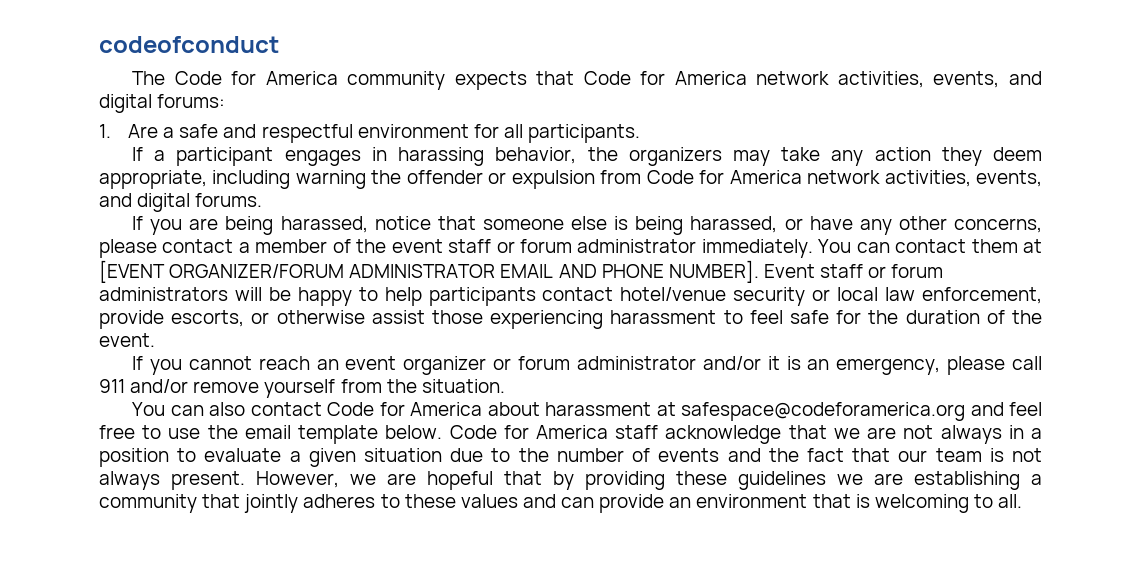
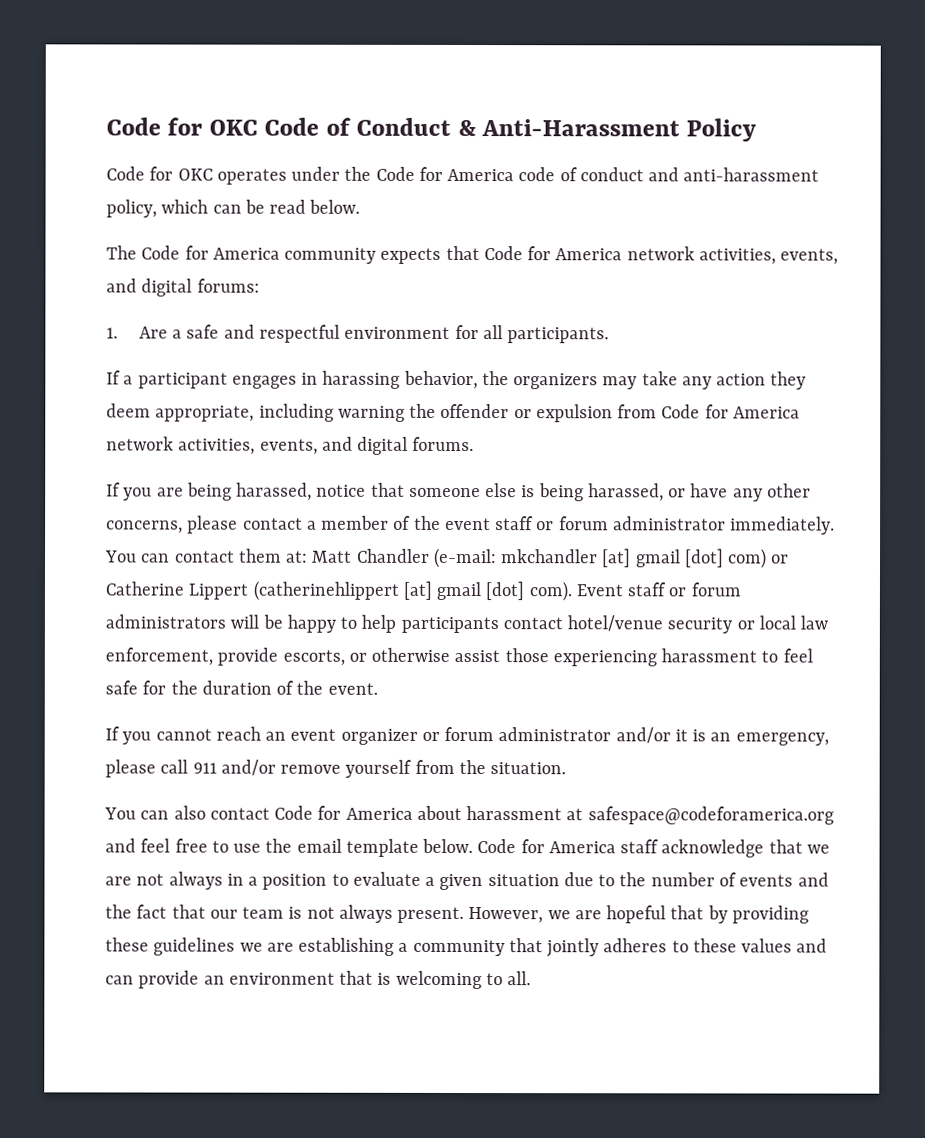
- codeofconduct
+ Code for OKC Code of Conduct & Anti-Harassment Policy
+ Code for OKC operates under the Code for America code of conduct and anti-harassment policy, which can be read below.
- You can contact them at [EVENT ORGANIZER/FORUM ADMINISTRATOR EMAIL AND PHONE NUMBER].
+ You can contact them at: Matt Chandler (e-mail: mkchandler [at] gmail [dot] com) or Catherine Lippert (catherinehlippert [at] gmail [dot] com).

